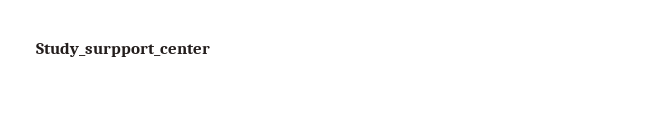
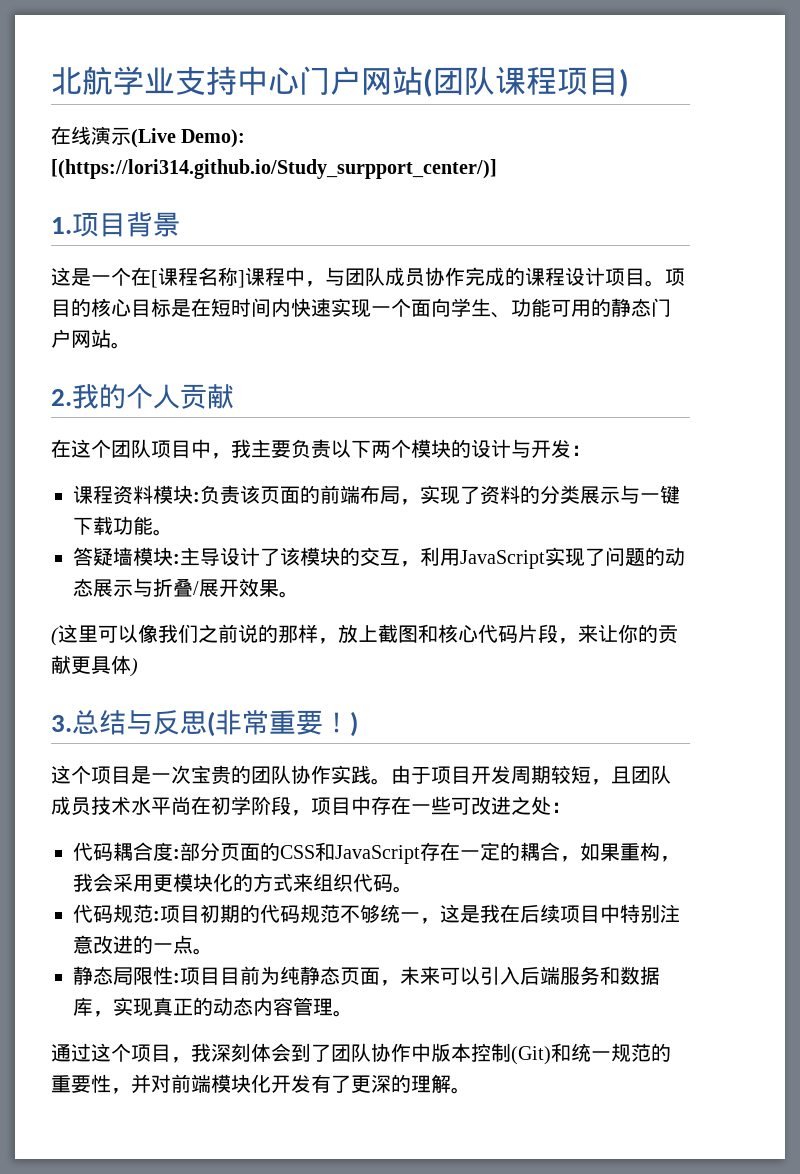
- Study_surpport_center
+ 北航学业支持中心门户网站(团队课程项目)
+ 在线演示(Live Demo): [(https://lori314.github.io/Study_surpport_center/)]
+ 1.项目背景
+ 这是一个在[课程名称]课程中，与团队成员协作完成的课程设计项目。项目的核心目标是在短时间内快速实现一个面向学生、功能可用的静态门户网站。
+ 2.我的个人贡献
+ 在这个团队项目中，我主要负责以下两个模块的设计与开发：
+ 课程资料模块:负责该页面的前端布局，实现了资料的分类展示与一键下载功能。
+ 答疑墙模块:主导设计了该模块的交互，利用JavaScript实现了问题的动态展示与折叠/展开效果。
+ (这里可以像我们之前说的那样，放上截图和核心代码片段，来让你的贡献更具体)
+ 3.总结与反思(非常重要！)
+ 这个项目是一次宝贵的团队协作实践。由于项目开发周期较短，且团队成员技术水平尚在初学阶段，项目中存在一些可改进之处：
+ 代码耦合度:部分页面的CSS和JavaScript存在一定的耦合，如果重构，我会采用更模块化的方式来组织代码。
+ 代码规范:项目初期的代码规范不够统一，这是我在后续项目中特别注意改进的一点。
+ 静态局限性:项目目前为纯静态页面，未来可以引入后端服务和数据库，实现真正的动态内容管理。
+ 通过这个项目，我深刻体会到了团队协作中版本控制(Git)和统一规范的重要性，并对前端模块化开发有了更深的理解。

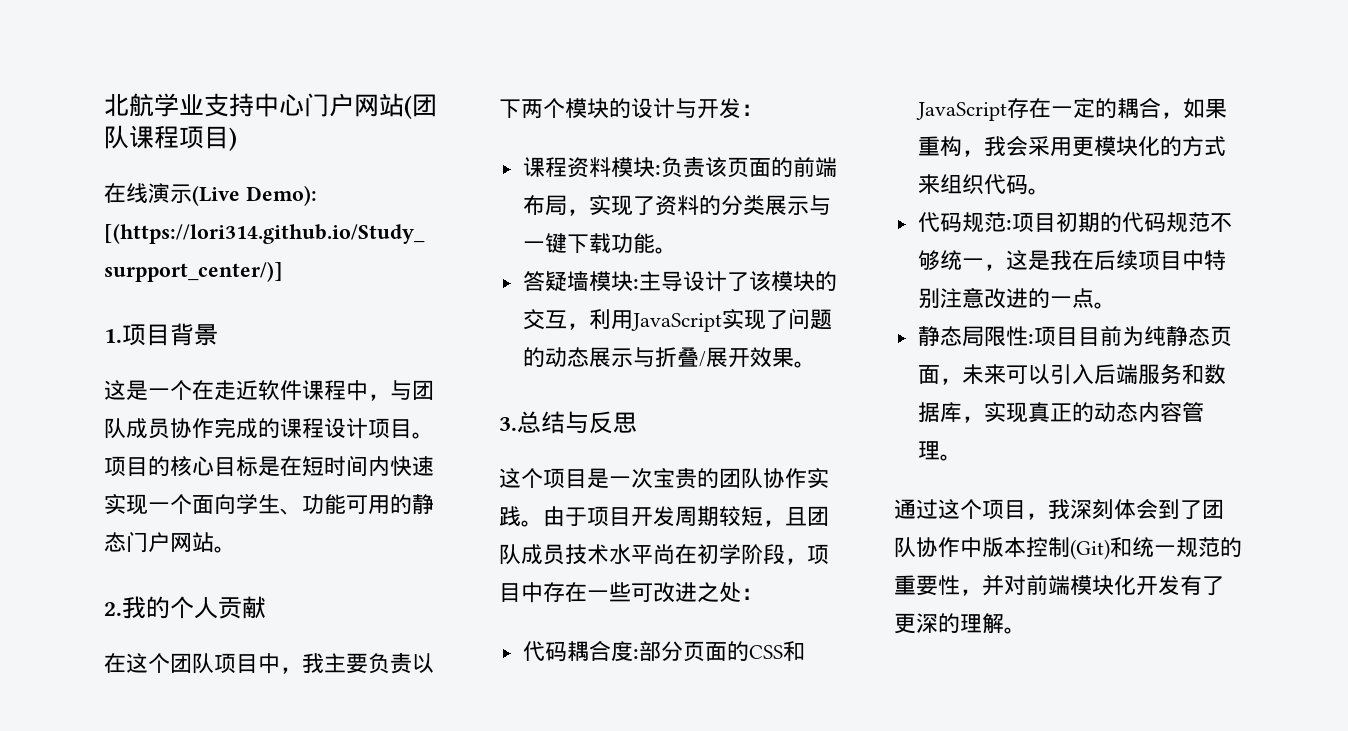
- 这是一个在[课程名称]课程中，与团队成员协作完成的课程设计项目。
+ 这是一个在走近软件课程中，与团队成员协作完成的课程设计项目。
- (这里可以像我们之前说的那样，放上截图和核心代码片段，来让你的贡献更具体)
- 3.总结与反思(非常重要！)
+ 3.总结与反思

